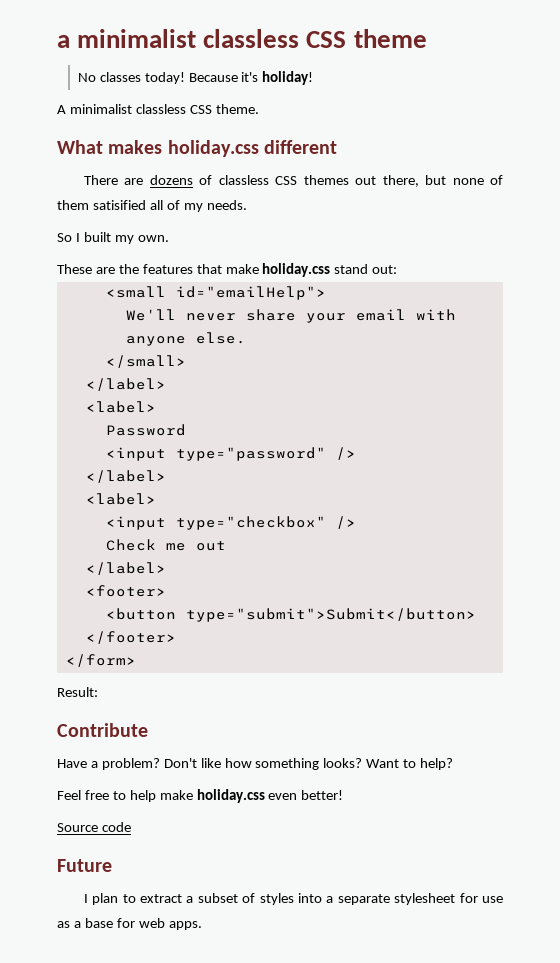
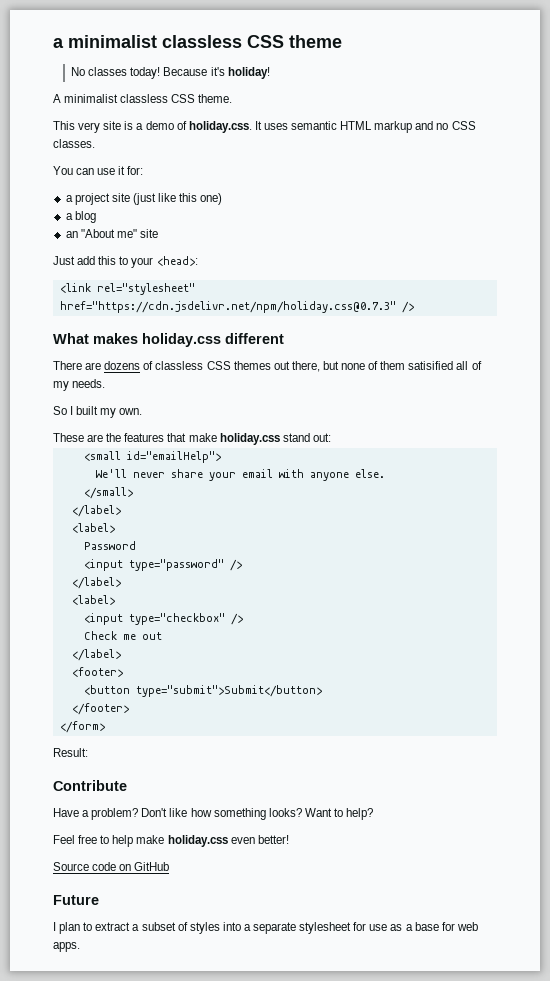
+ This very site is a demo of holiday.css. It uses semantic HTML markup and no CSS classes.
+ You can use it for:
+ a project site (just like this one)
+ a blog
+ an "About me" site
+ Just add this to your <head>:
+ <link rel="stylesheet" href="https://cdn.jsdelivr.net/npm/holiday.css@0.7.3" />
- Source code
+ Source code on GitHub

